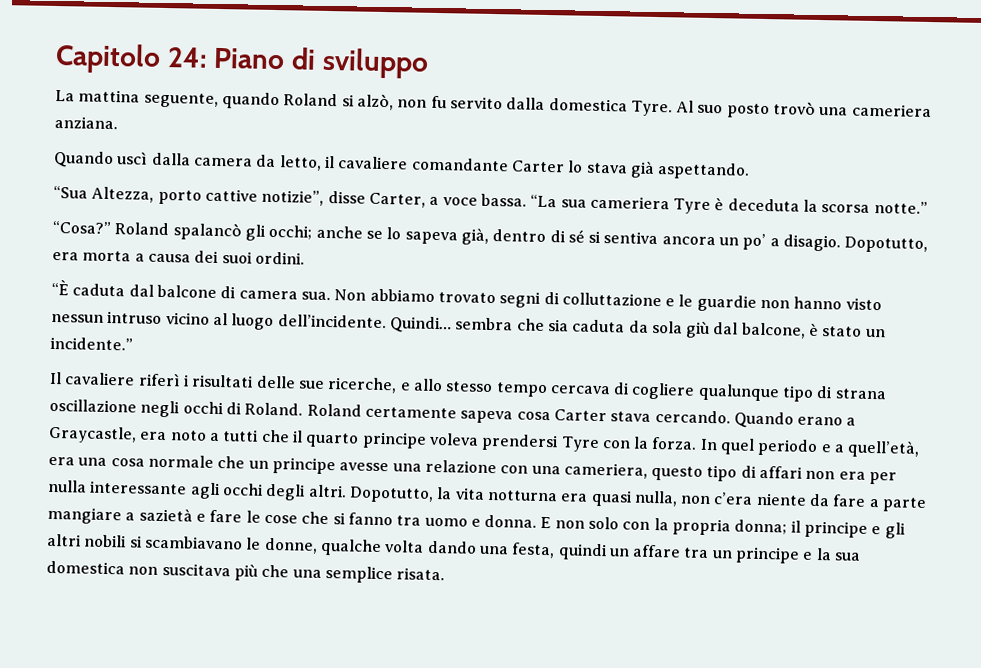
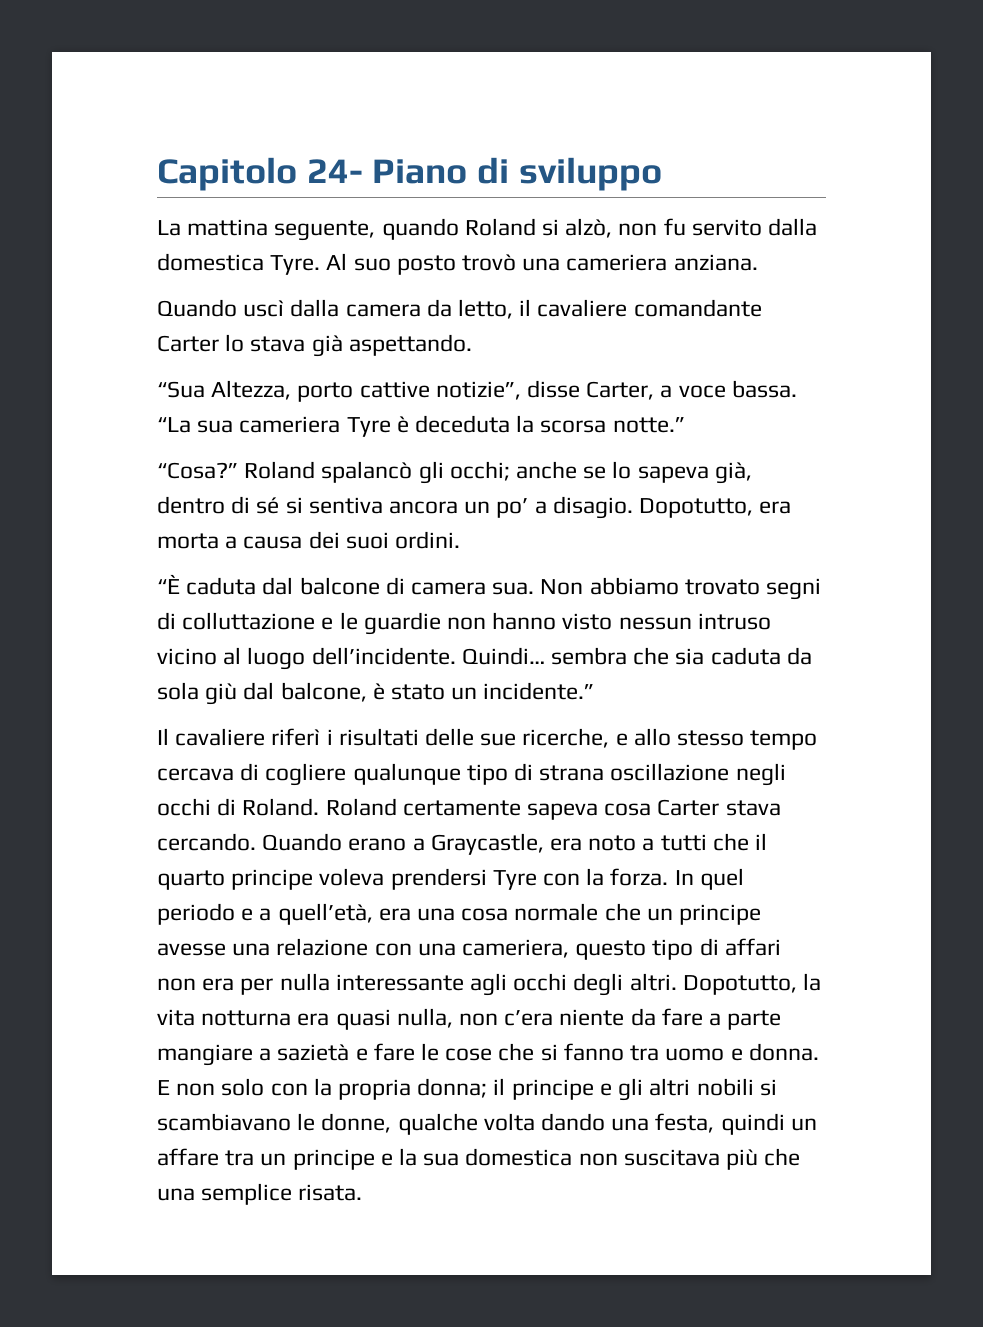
- Capitolo 24: Piano di sviluppo
+ Capitolo 24- Piano di sviluppo

